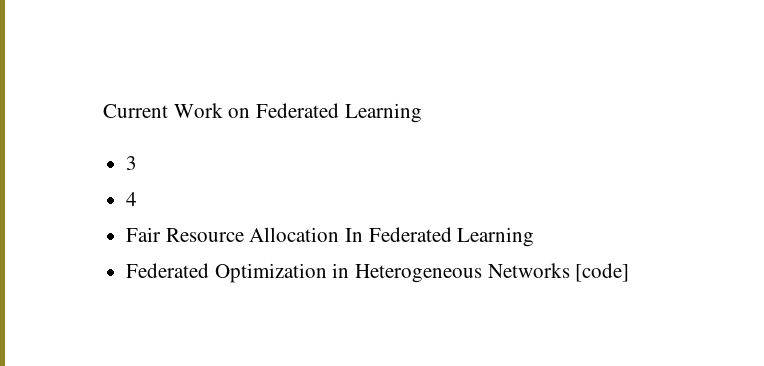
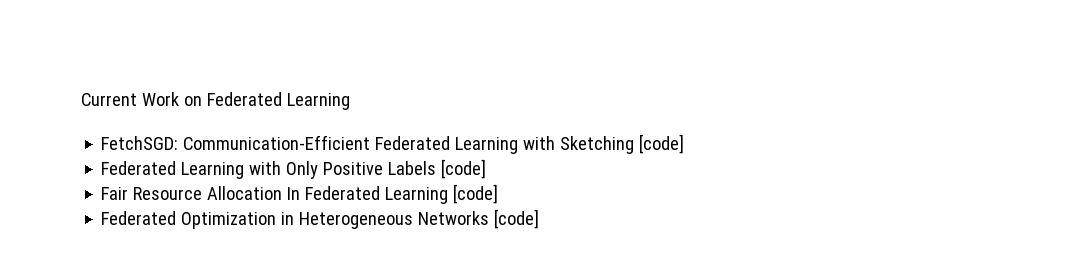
- 3
- 4
+ FetchSGD: Communication-Efficient Federated Learning with Sketching [code]
+ Federated Learning with Only Positive Labels [code]
- Fair Resource Allocation In Federated Learning
+ Fair Resource Allocation In Federated Learning [code]

